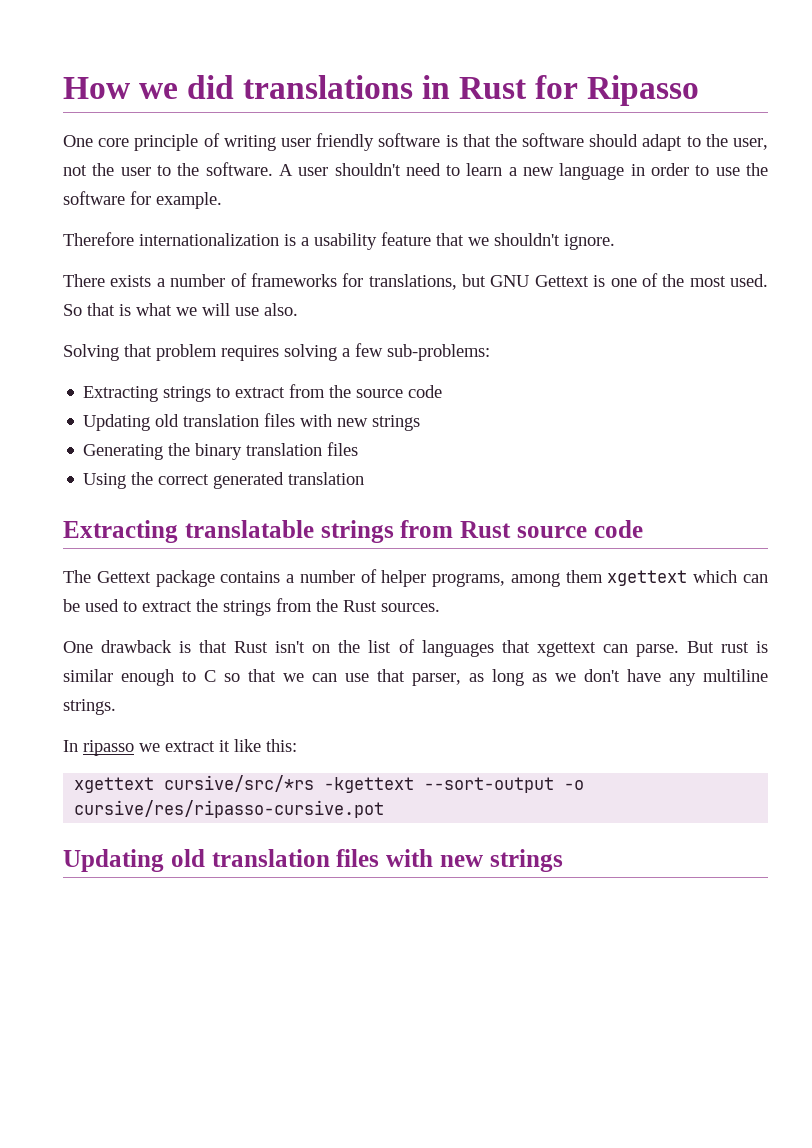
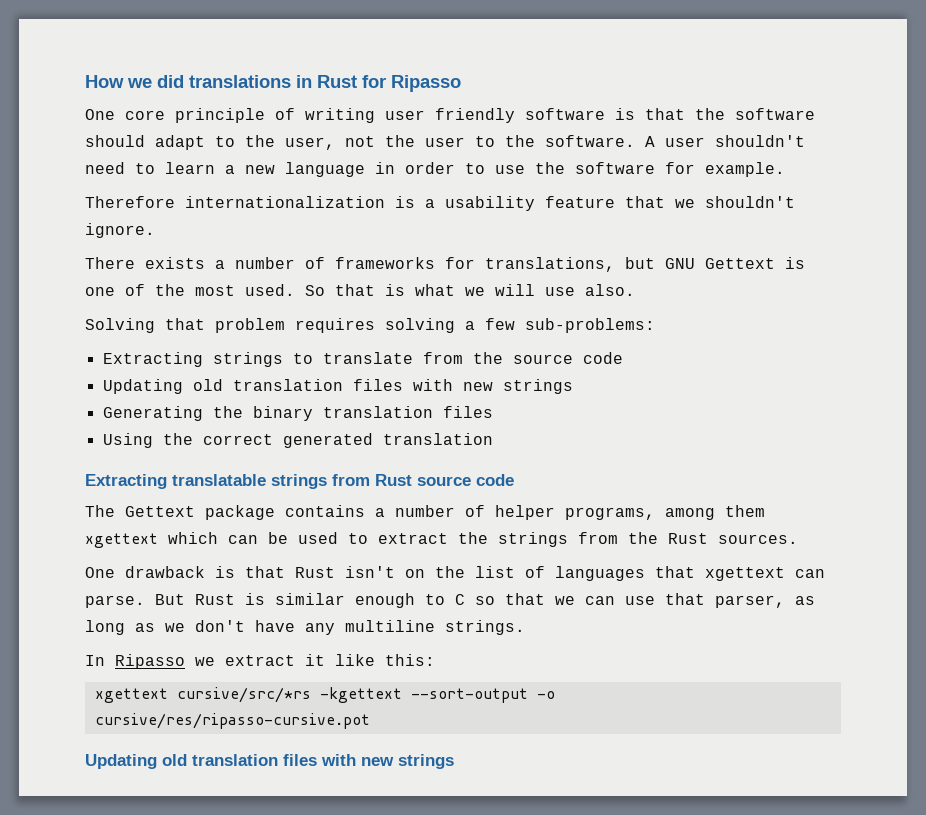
- Extracting strings to extract from the source code
+ Extracting strings to translate from the source code
- But rust is similar enough to C so that we can use that parser, as long as we don't have any multiline strings.
+ But Rust is similar enough to C so that we can use that parser, as long as we don't have any multiline strings.
- In ripasso we extract it like this:
+ In Ripasso we extract it like this:

